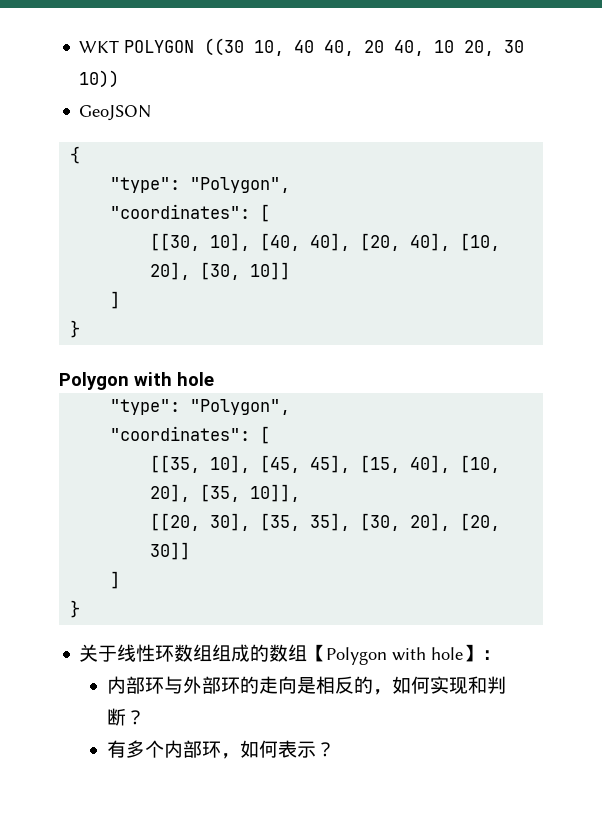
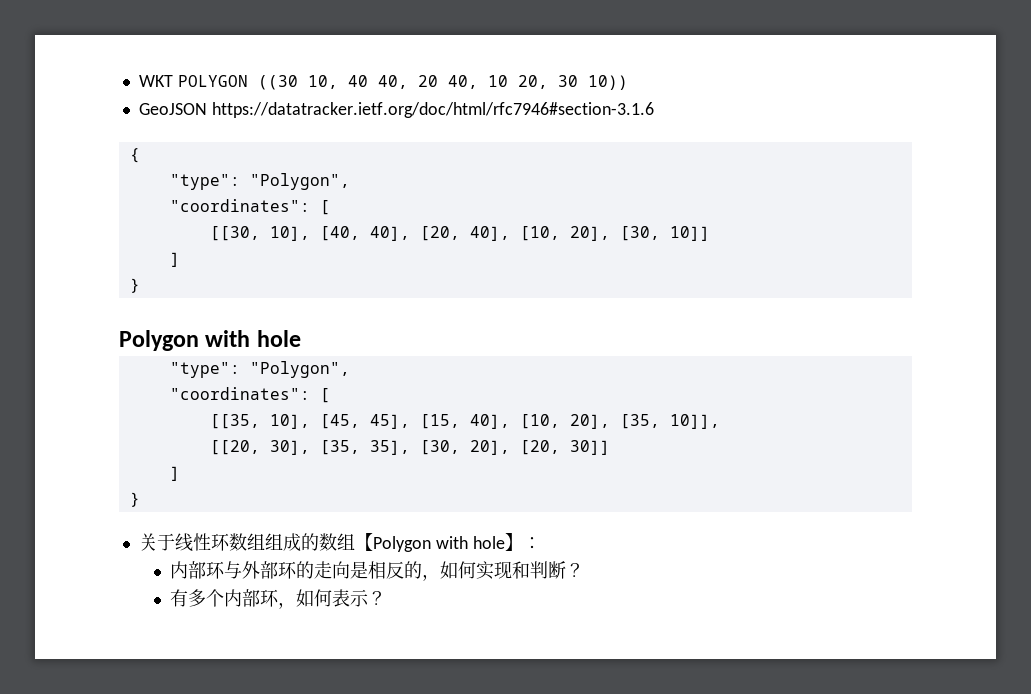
- GeoJSON
+ GeoJSON https://datatracker.ietf.org/doc/html/rfc7946#section-3.1.6

